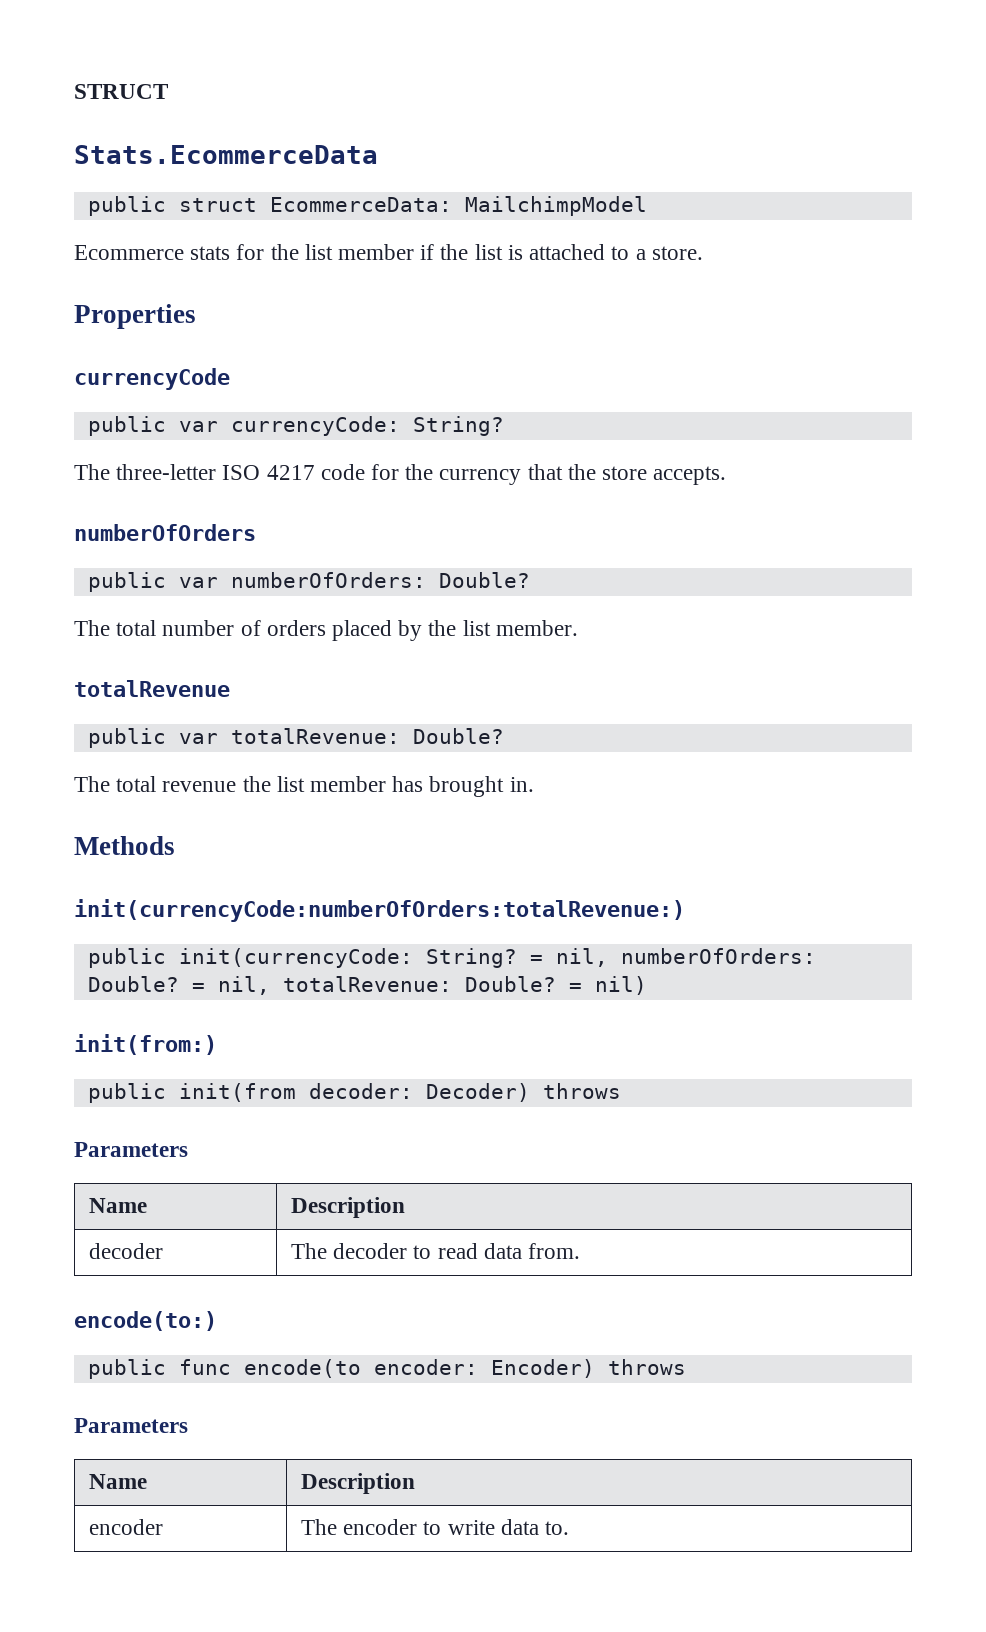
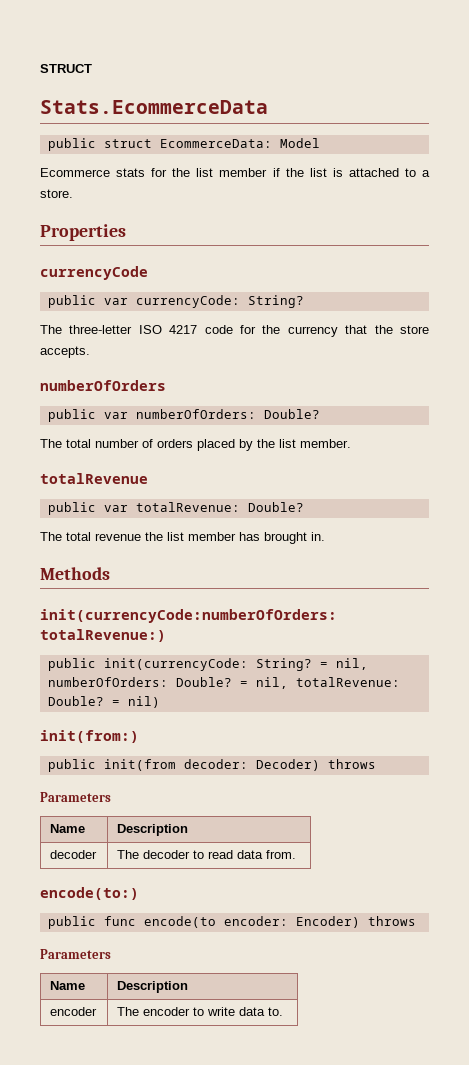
- public struct EcommerceData: MailchimpModel
+ public struct EcommerceData: Model

